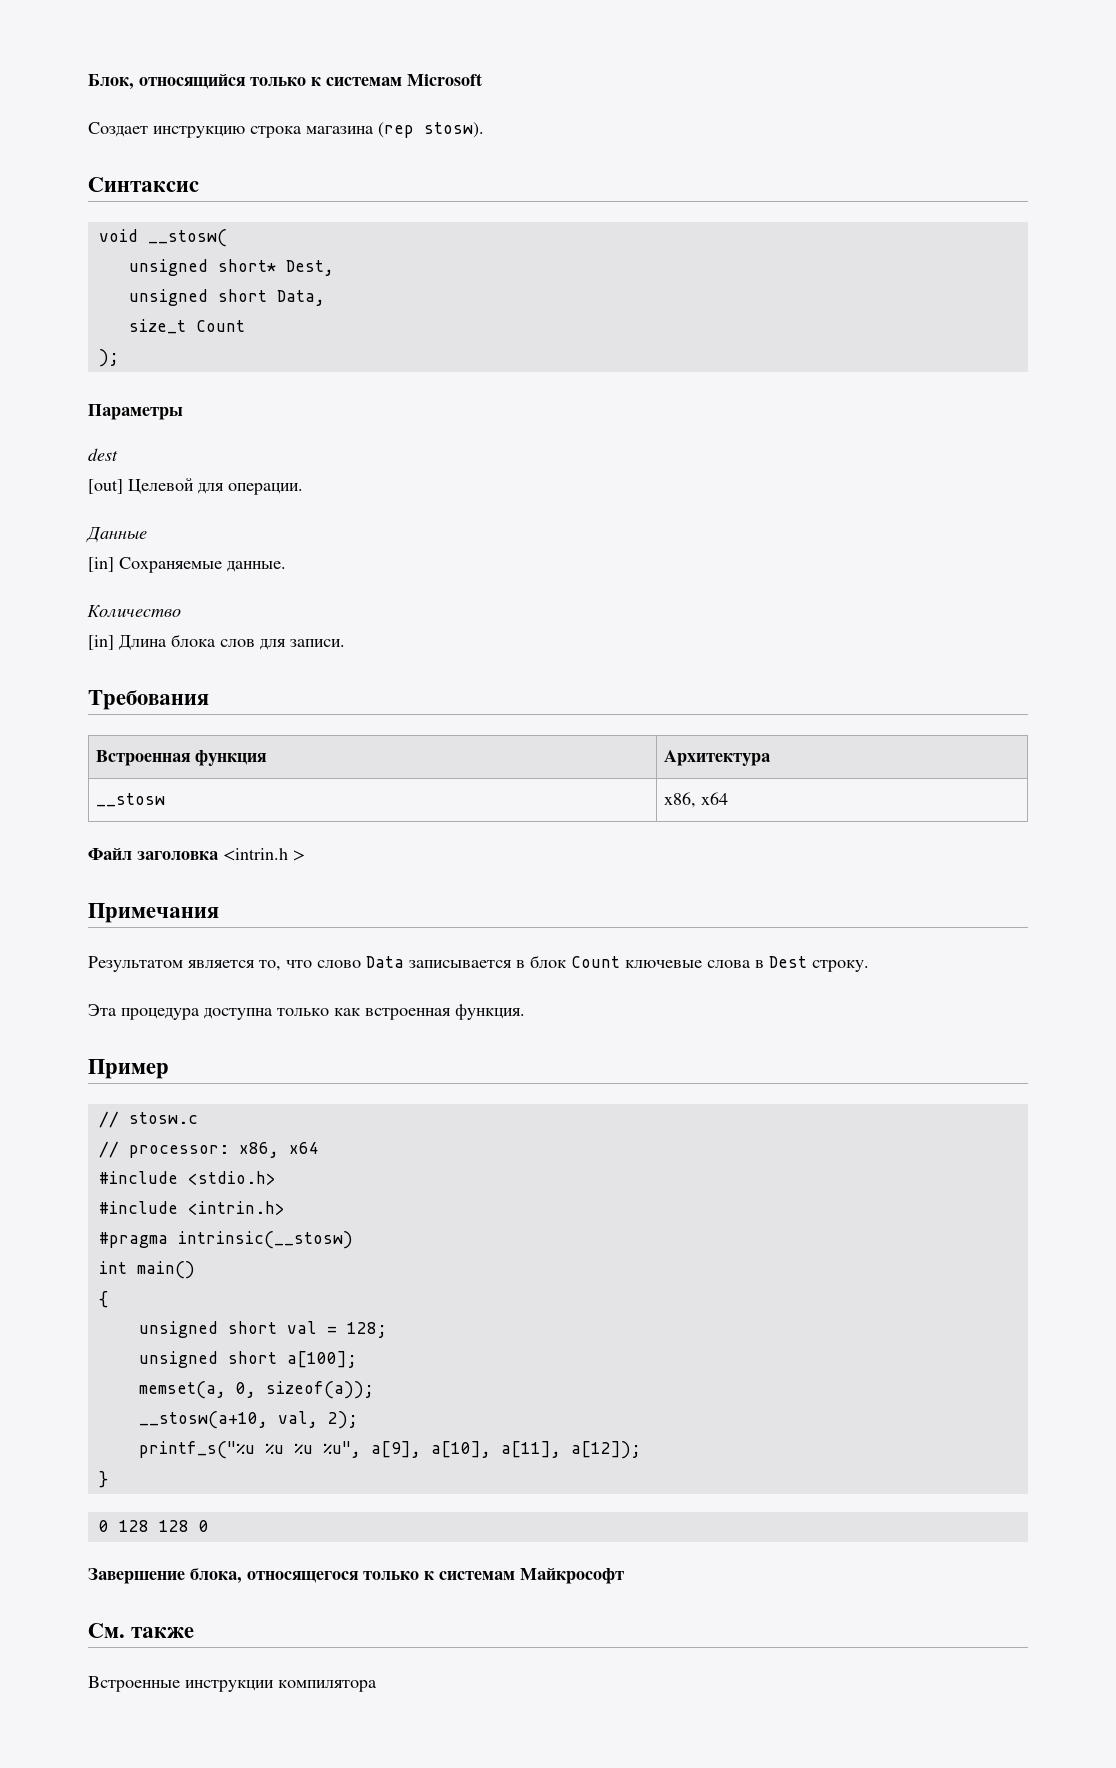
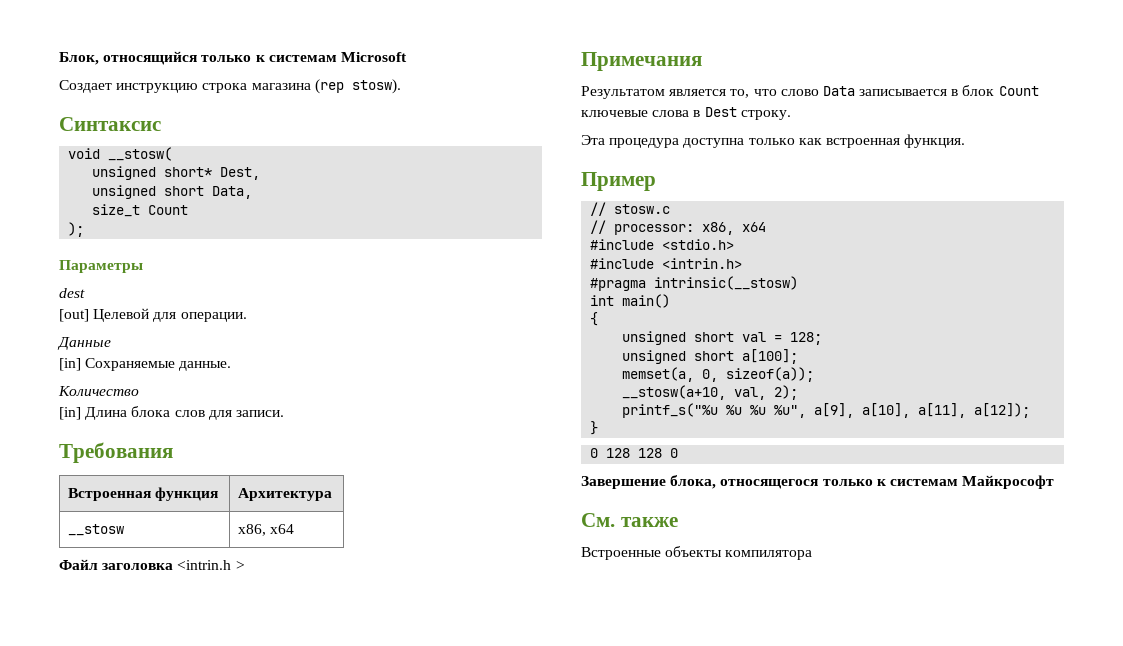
- Встроенные инструкции компилятора
+ Встроенные объекты компилятора

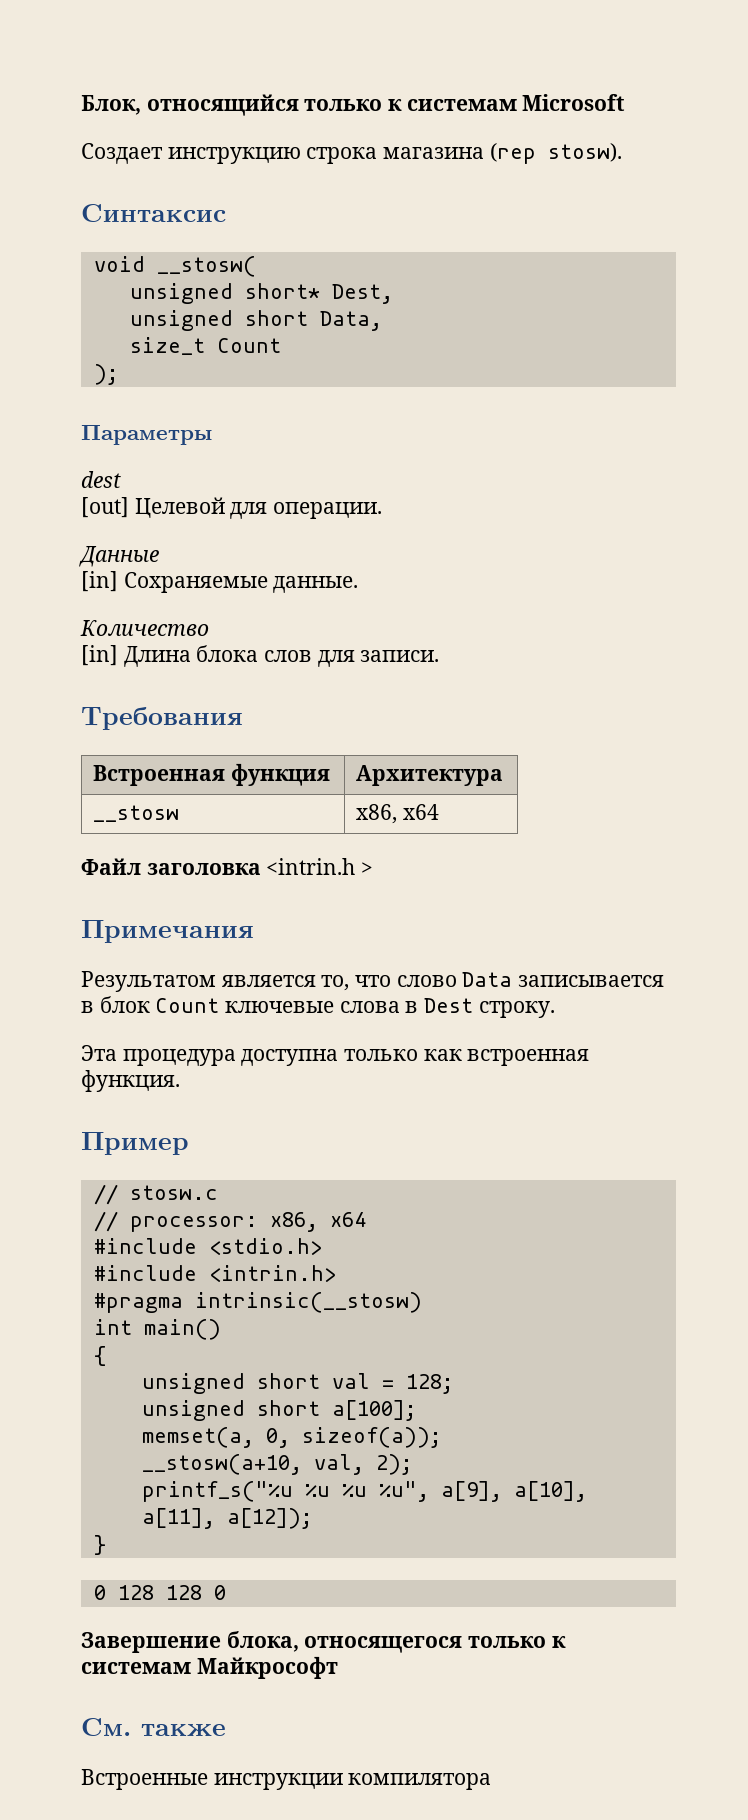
- Встроенные объекты компилятора
+ Встроенные инструкции компилятора

